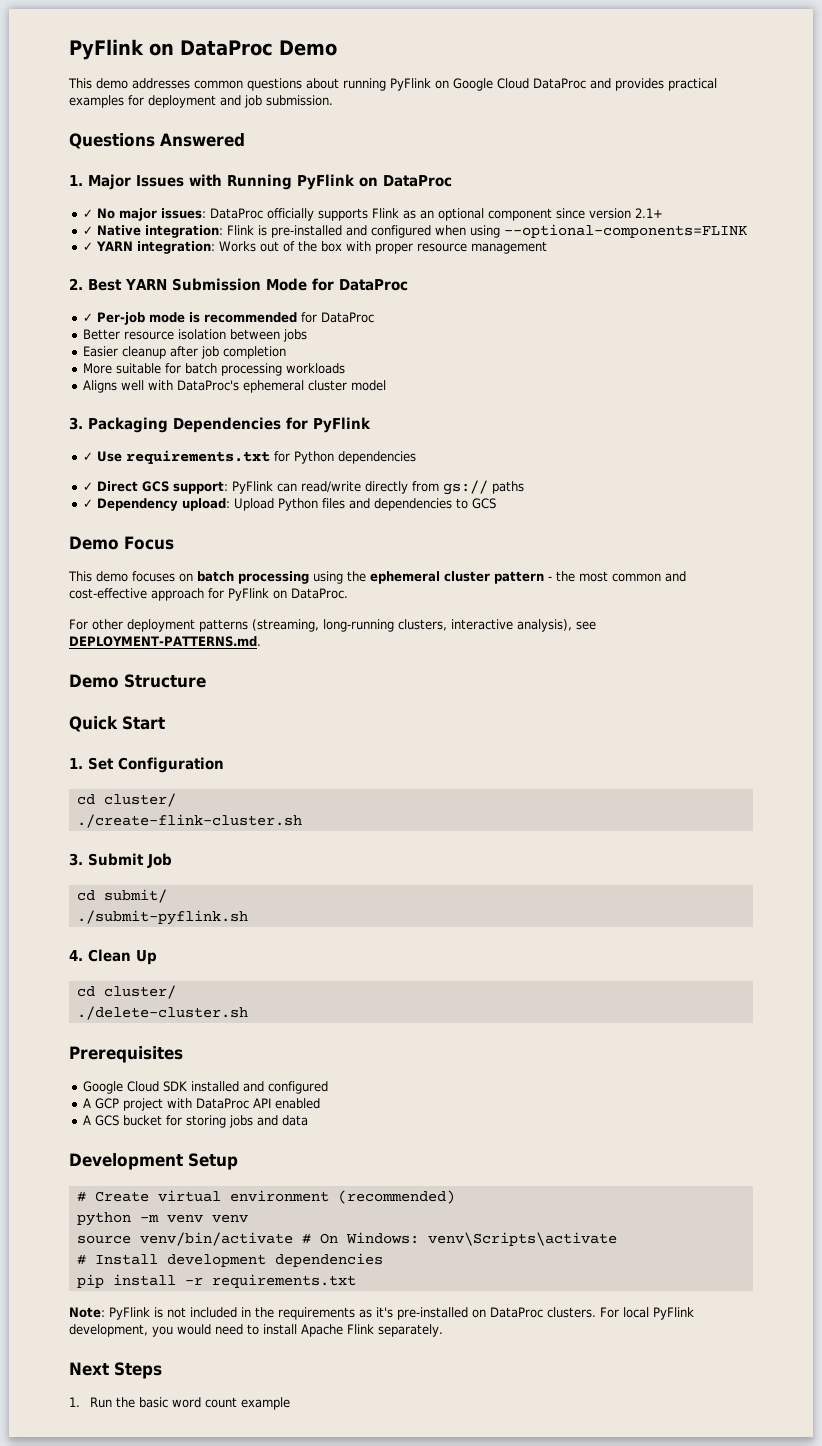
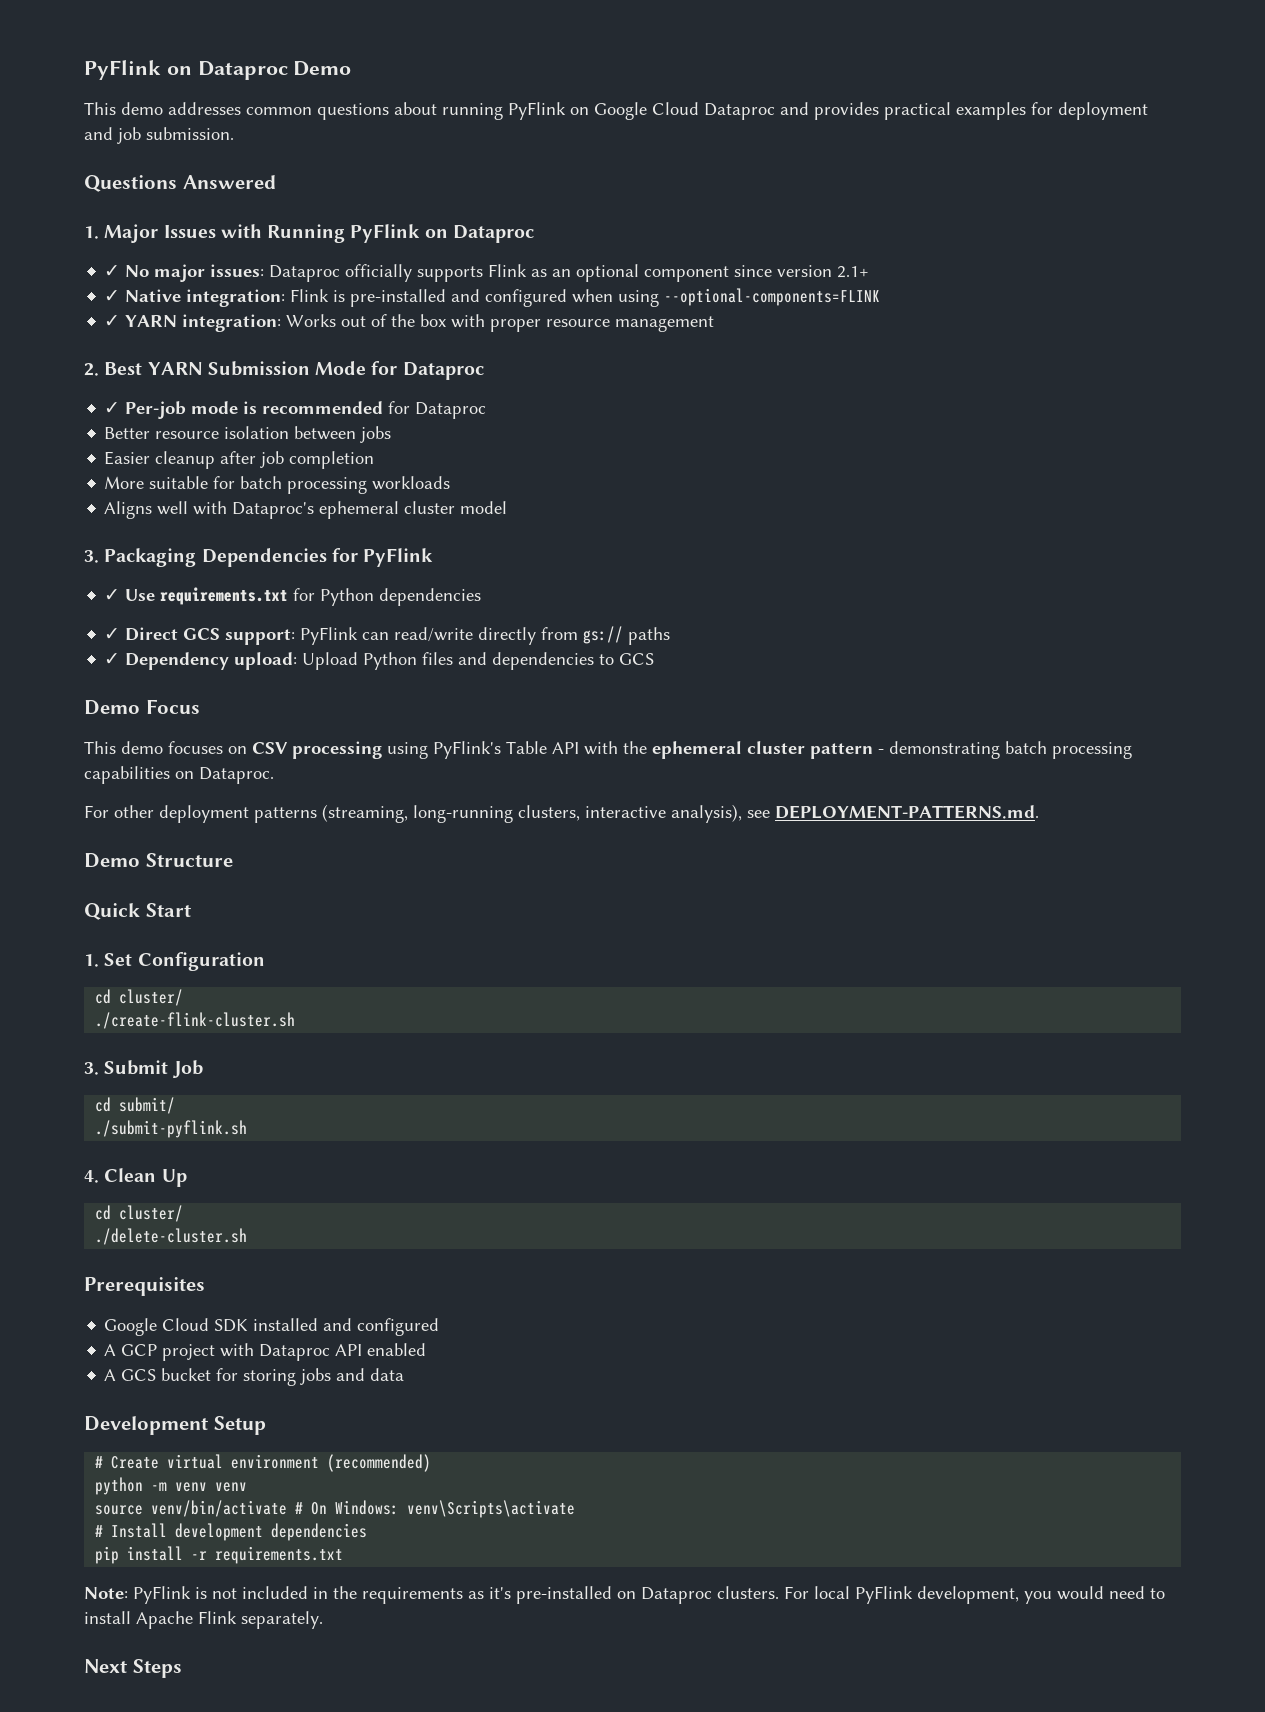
- PyFlink on DataProc Demo
+ PyFlink on Dataproc Demo
- This demo addresses common questions about running PyFlink on Google Cloud DataProc and provides practical examples for deployment and job submission.
+ This demo addresses common questions about running PyFlink on Google Cloud Dataproc and provides practical examples for deployment and job submission.
- 1. Major Issues with Running PyFlink on DataProc
+ 1. Major Issues with Running PyFlink on Dataproc
- ✓ No major issues: DataProc officially supports Flink as an optional component since version 2.1+
+ ✓ No major issues: Dataproc officially supports Flink as an optional component since version 2.1+
- 2. Best YARN Submission Mode for DataProc
+ 2. Best YARN Submission Mode for Dataproc
- ✓ Per-job mode is recommended for DataProc
+ ✓ Per-job mode is recommended for Dataproc
- Aligns well with DataProc's ephemeral cluster model
+ Aligns well with Dataproc's ephemeral cluster model
- This demo focuses on batch processing using the ephemeral cluster pattern - the most common and cost-effective approach for PyFlink on DataProc.
+ This demo focuses on CSV processing using PyFlink's Table API with the ephemeral cluster pattern - demonstrating batch processing capabilities on Dataproc.
- A GCP project with DataProc API enabled
+ A GCP project with Dataproc API enabled
- Note: PyFlink is not included in the requirements as it's pre-installed on DataProc clusters.
+ Note: PyFlink is not included in the requirements as it's pre-installed on Dataproc clusters.
- 1. Run the basic word count example

